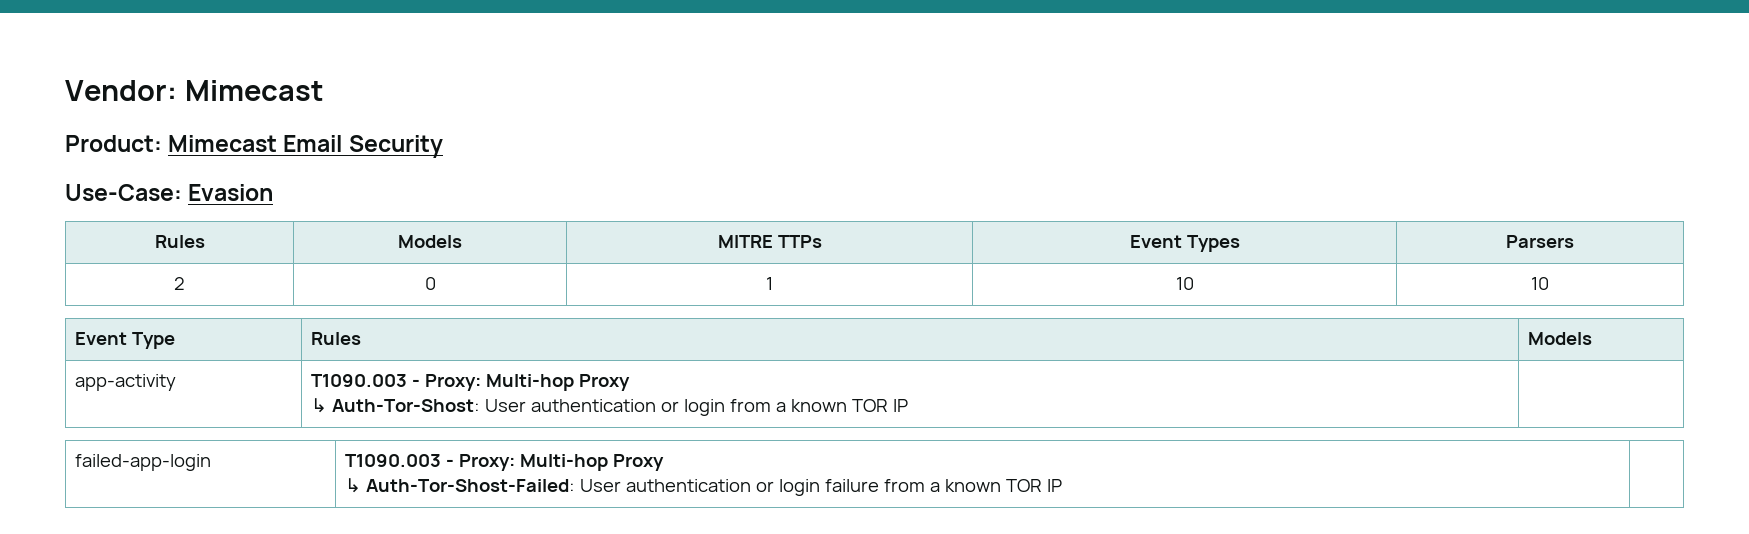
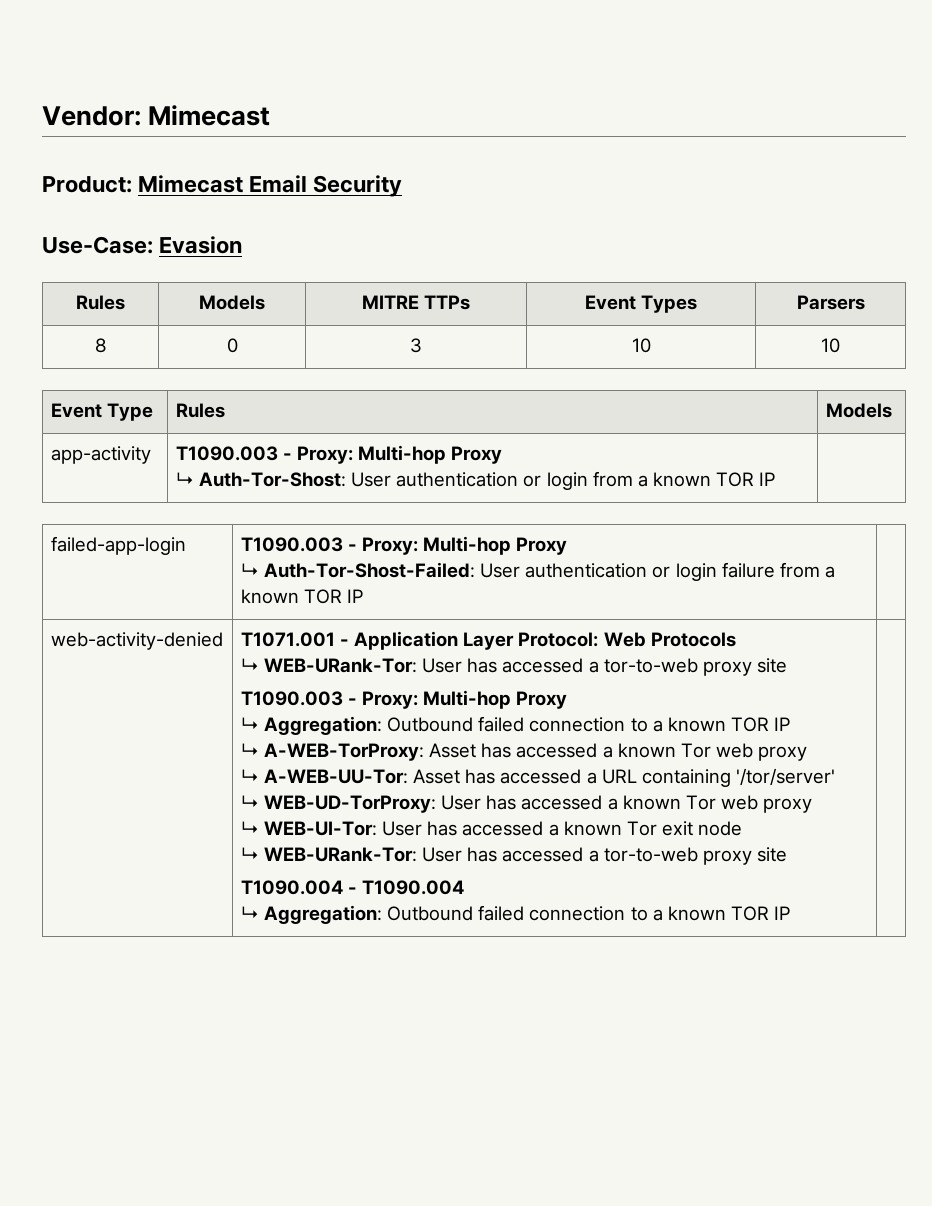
- 2 | 0 | 1 | 10 | 10
+ 8 | 0 | 3 | 10 | 10
+ web-activity-denied | T1071.001 - Application Layer Protocol: Web Protocols
+ ↳ WEB-URank-Tor: User has accessed a tor-to-web proxy site
+ T1090.003 - Proxy: Multi-hop Proxy
+ ↳ Aggregation: Outbound failed connection to a known TOR IP
+ ↳ A-WEB-TorProxy: Asset has accessed a known Tor web proxy
+ ↳ A-WEB-UU-Tor: Asset has accessed a URL containing '/tor/server'
+ ↳ WEB-UD-TorProxy: User has accessed a known Tor web proxy
+ ↳ WEB-UI-Tor: User has accessed a known Tor exit node
+ ↳ WEB-URank-Tor: User has accessed a tor-to-web proxy site
+ T1090.004 - T1090.004
+ ↳ Aggregation: Outbound failed connection to a known TOR IP

